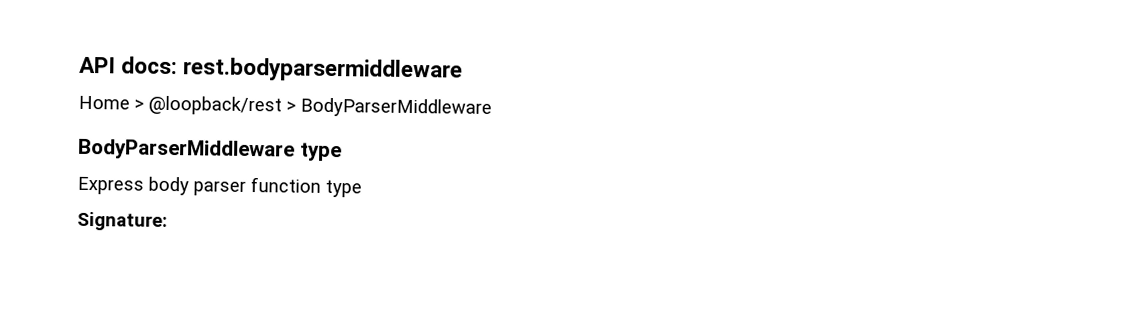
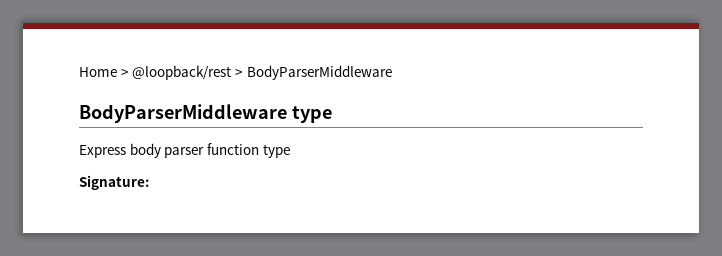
- API docs: rest.bodyparsermiddleware

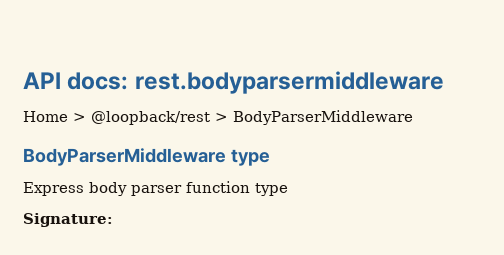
+ API docs: rest.bodyparsermiddleware

